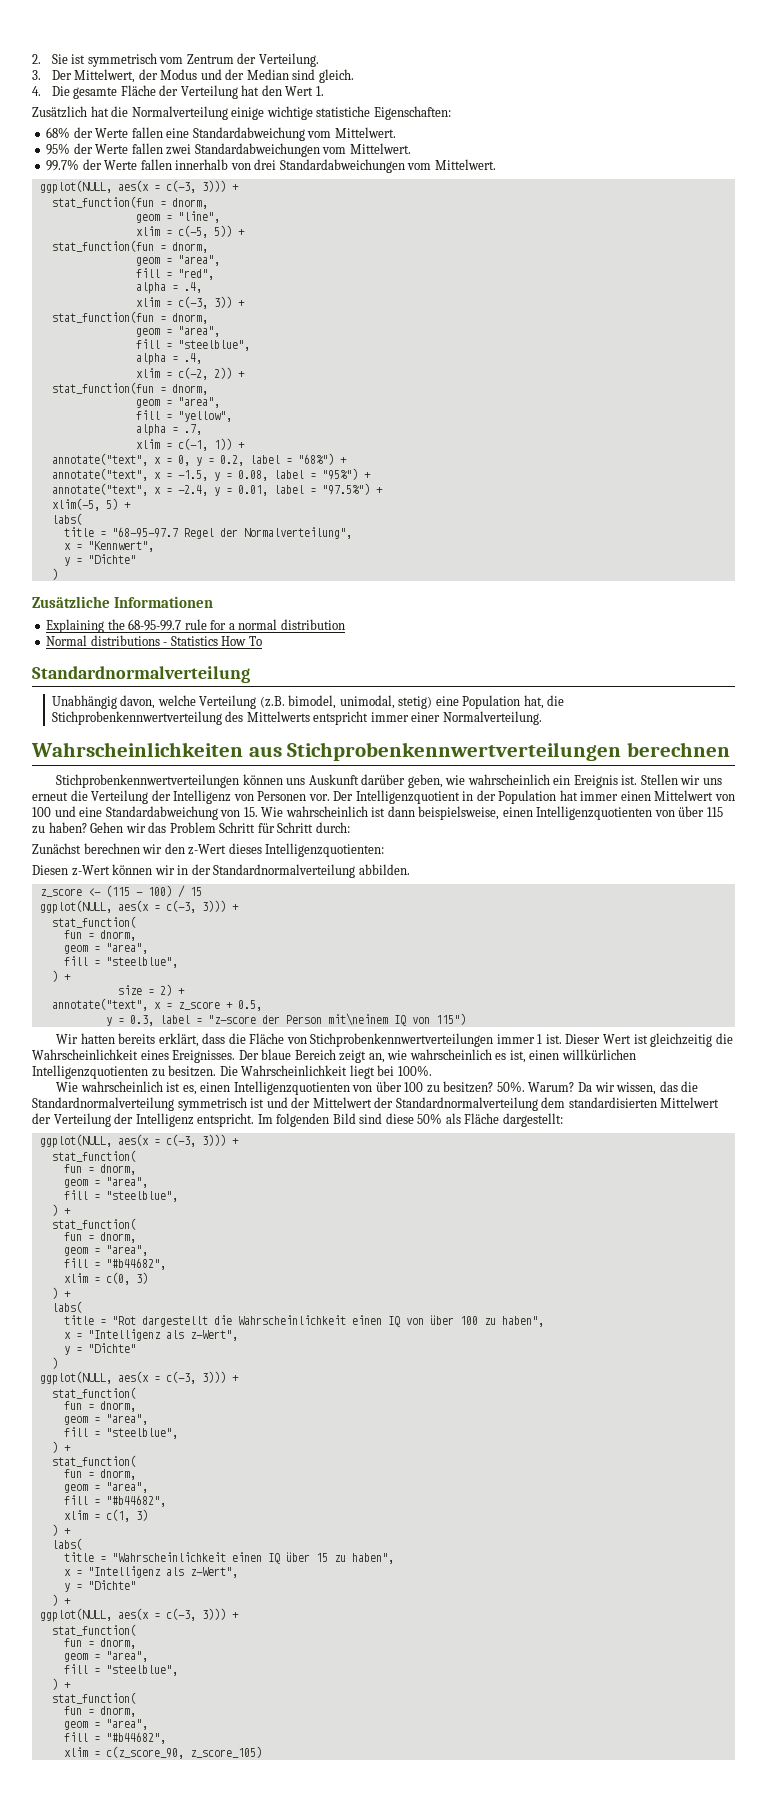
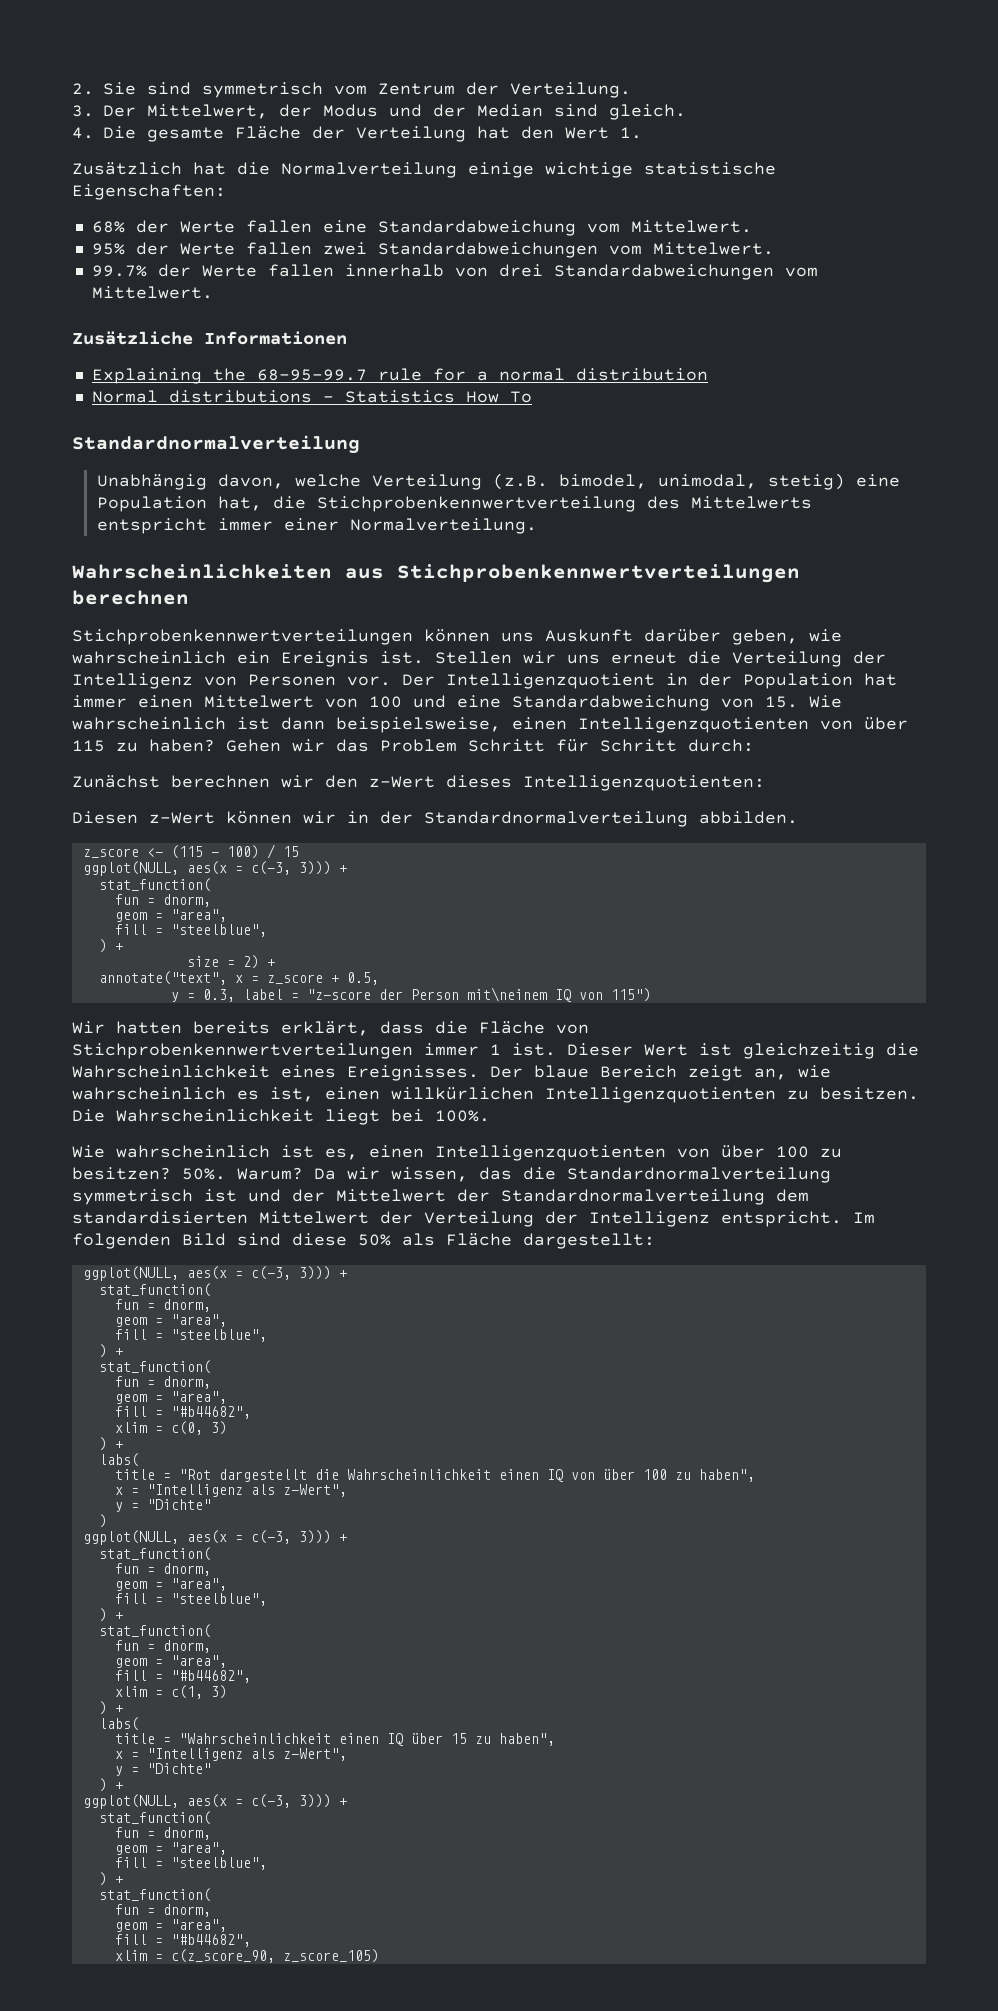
- 2. Sie ist symmetrisch vom Zentrum der Verteilung.
+ 2. Sie sind symmetrisch vom Zentrum der Verteilung.
- Zusätzlich hat die Normalverteilung einige wichtige statistiche Eigenschaften:
+ Zusätzlich hat die Normalverteilung einige wichtige statistische Eigenschaften:
  99.7% der Werte fallen innerhalb von drei Standardabweichungen vom Mittelwert.
- ggplot(NULL, aes(x = c(-3, 3))) +
- stat_function(fun = dnorm,
- geom = "line",
- xlim = c(-5, 5)) +
- stat_function(fun = dnorm,
- geom = "area",
- fill = "red",
- alpha = .4,
- xlim = c(-3, 3)) +
- stat_function(fun = dnorm,
- geom = "area",
- fill = "steelblue",
- alpha = .4,
- xlim = c(-2, 2)) +
- stat_function(fun = dnorm,
- geom = "area",
- fill = "yellow",
- alpha = .7,
- xlim = c(-1, 1)) +
- annotate("text", x = 0, y = 0.2, label = "68%") +
- annotate("text", x = -1.5, y = 0.08, label = "95%") +
- annotate("text", x = -2.4, y = 0.01, label = "97.5%") +
- xlim(-5, 5) +
- labs(
- title = "68-95-97.7 Regel der Normalverteilung",
- x = "Kennwert",
- y = "Dichte"
- )

